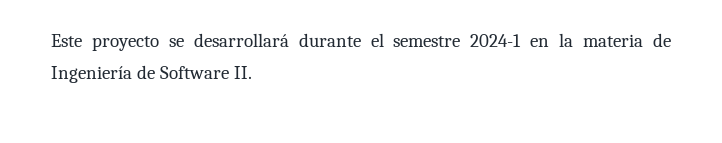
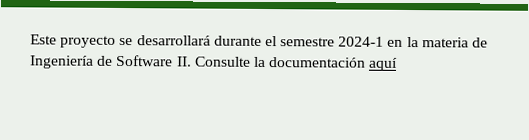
- Este proyecto se desarrollará durante el semestre 2024-1 en la materia de Ingeniería de Software II.
+ Este proyecto se desarrollará durante el semestre 2024-1 en la materia de Ingeniería de Software II. Consulte la documentación aquí

